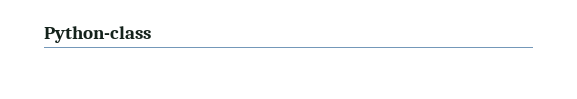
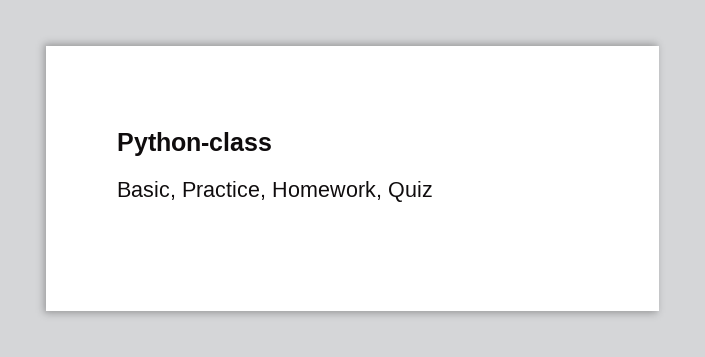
+ Basic, Practice, Homework, Quiz

